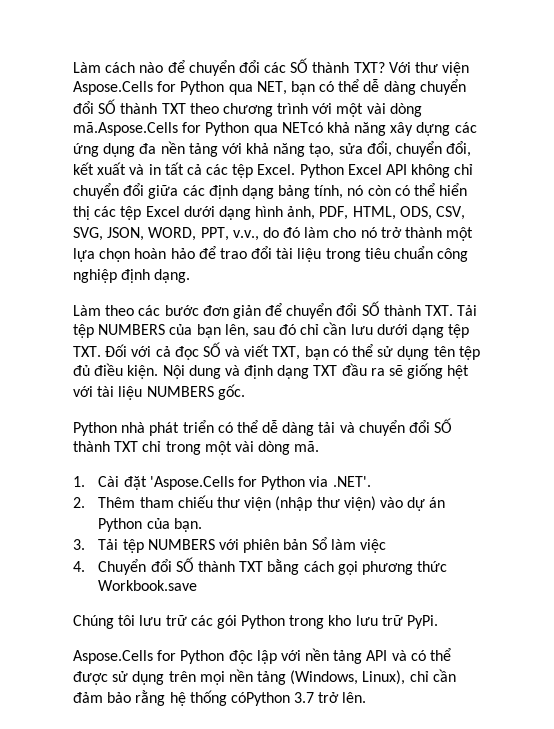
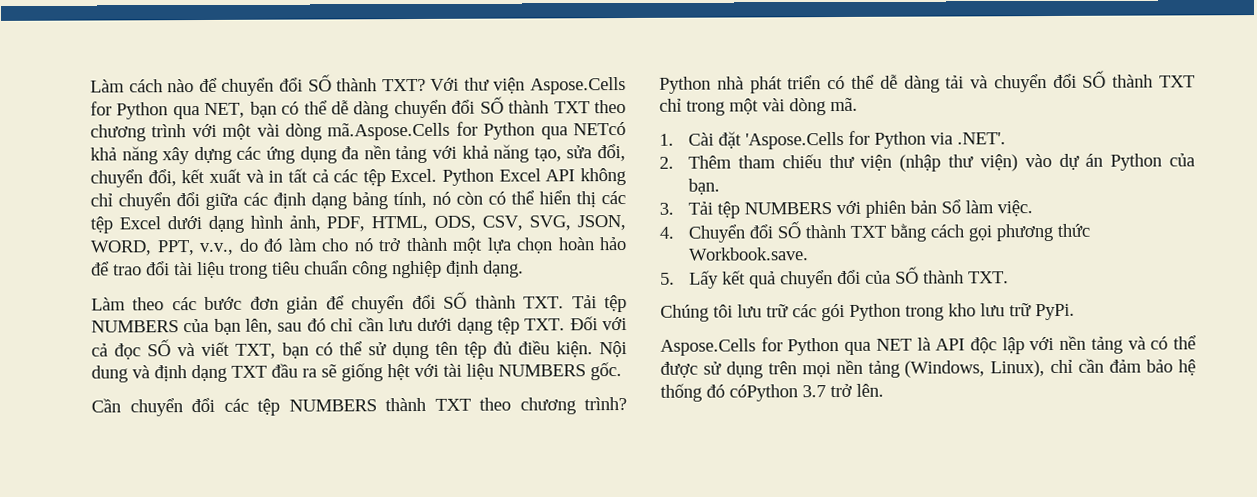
- Làm cách nào để chuyển đổi các SỐ thành TXT?
+ Làm cách nào để chuyển đổi SỐ thành TXT?
+ Cần chuyển đổi các tệp NUMBERS thành TXT theo chương trình?
- 3. Tải tệp NUMBERS với phiên bản Sổ làm việc
+ 3. Tải tệp NUMBERS với phiên bản Sổ làm việc.
- 4. Chuyển đổi SỐ thành TXT bằng cách gọi phương thức Workbook.save
+ 4. Chuyển đổi SỐ thành TXT bằng cách gọi phương thức Workbook.save.
+ 5. Lấy kết quả chuyển đổi của SỐ thành TXT.
- Aspose.Cells for Python độc lập với nền tảng API và có thể được sử dụng trên mọi nền tảng (Windows, Linux), chỉ cần đảm bảo rằng hệ thống cóPython 3.7 trở lên.
+ Aspose.Cells for Python qua NET là API độc lập với nền tảng và có thể được sử dụng trên mọi nền tảng (Windows, Linux), chỉ cần đảm bảo hệ thống đó cóPython 3.7 trở lên.

